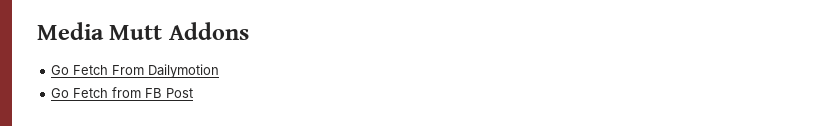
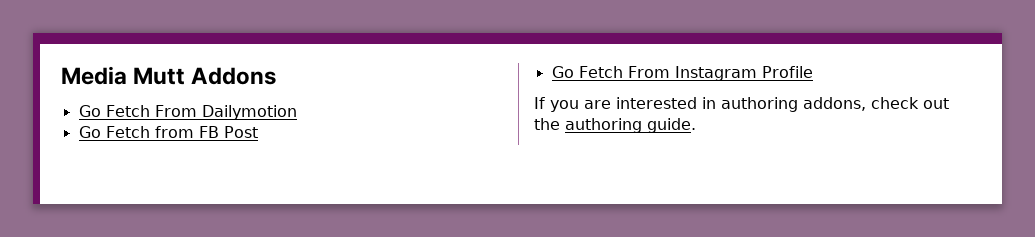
+ Go Fetch From Instagram Profile
+ If you are interested in authoring addons, check out the authoring guide.

